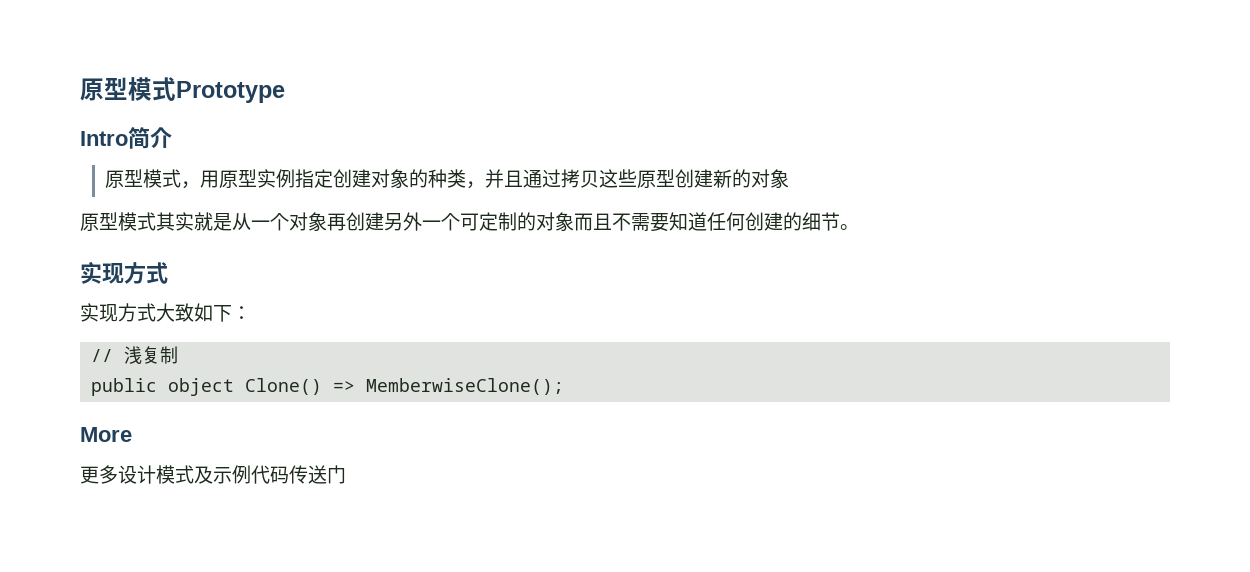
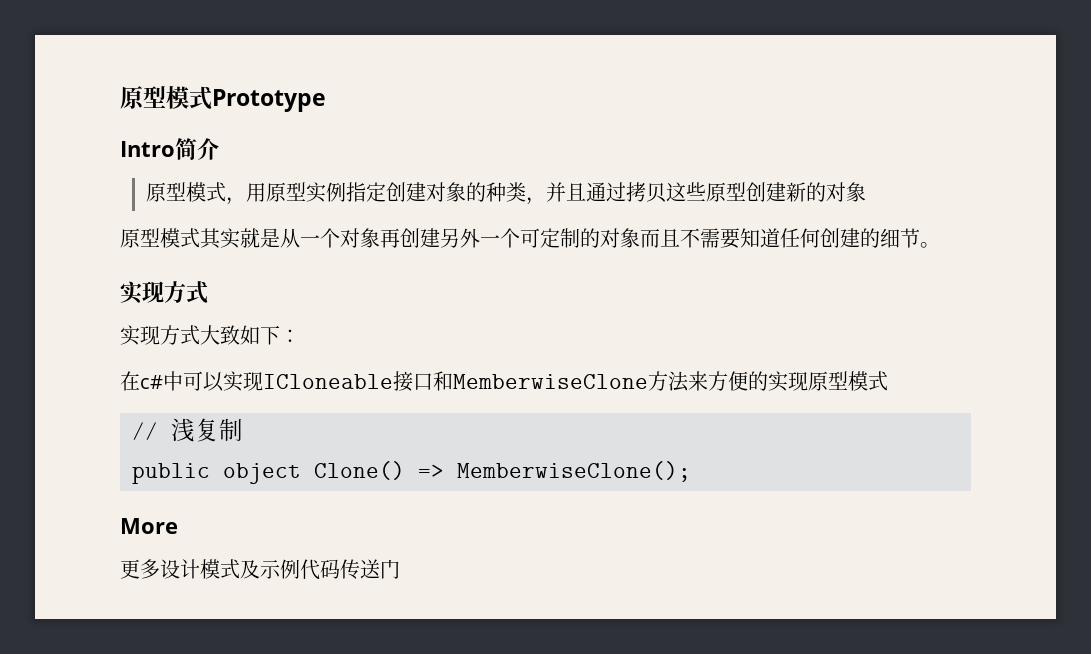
+ 在c#中可以实现ICloneable接口和MemberwiseClone方法来方便的实现原型模式

